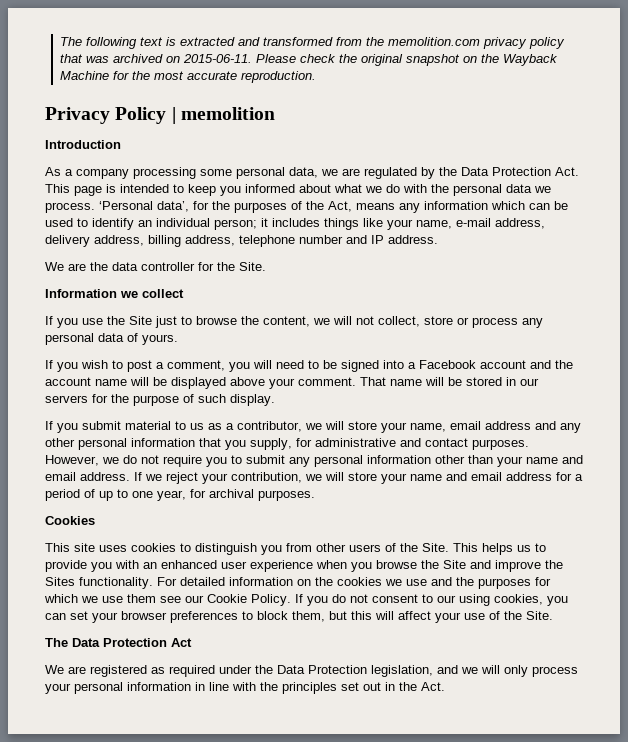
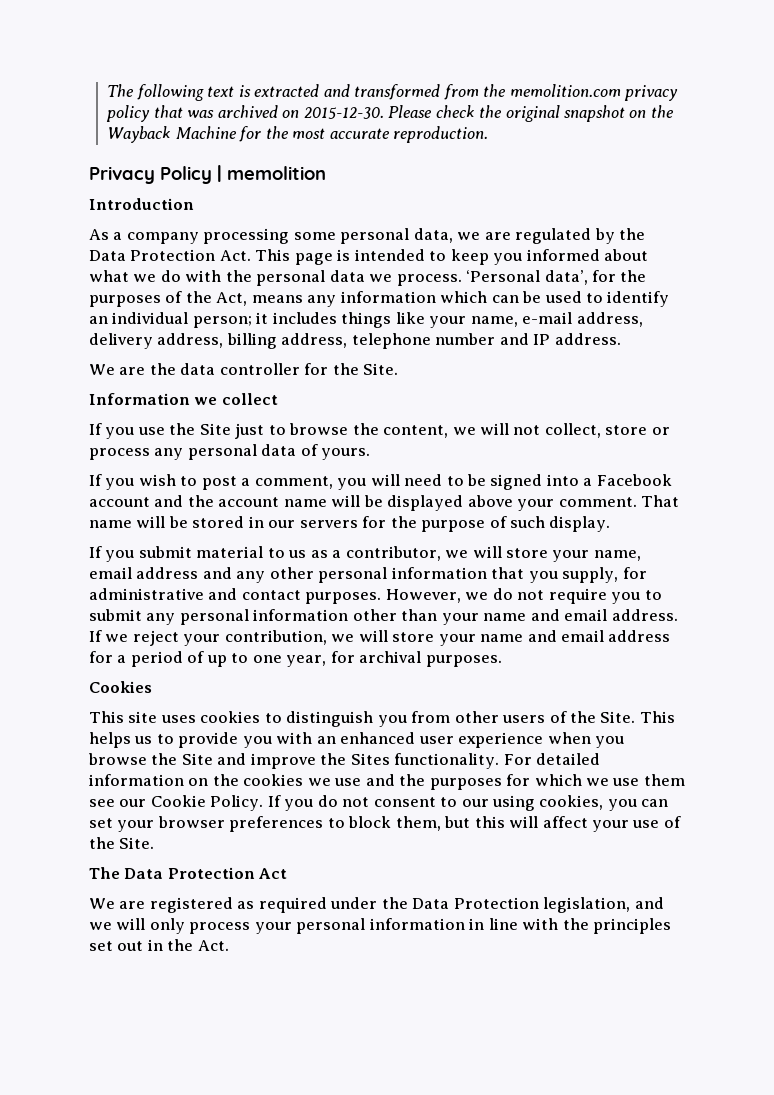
- The following text is extracted and transformed from the memolition.com privacy policy that was archived on 2015-06-11.
+ The following text is extracted and transformed from the memolition.com privacy policy that was archived on 2015-12-30.

